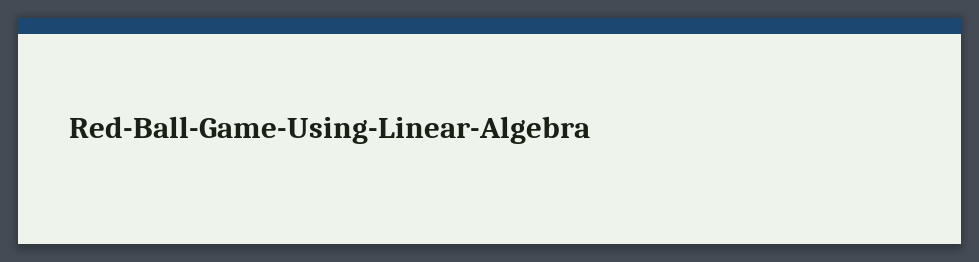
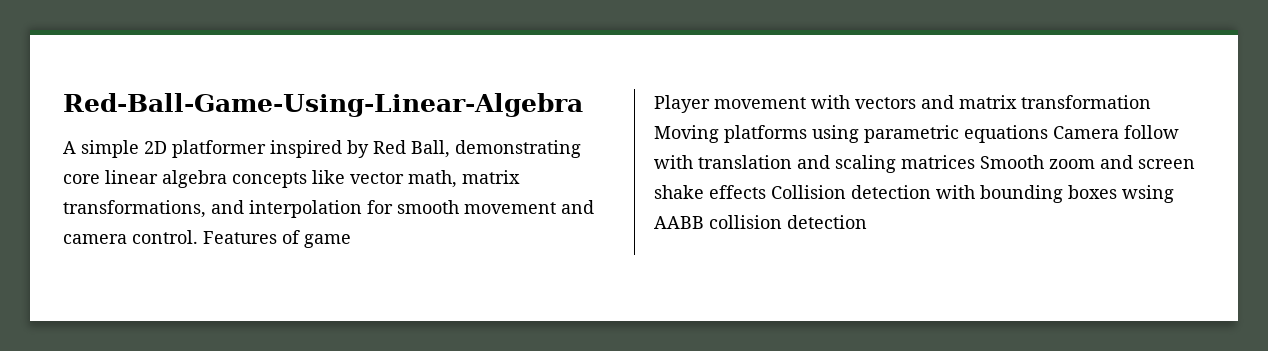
+ A simple 2D platformer inspired by Red Ball, demonstrating core linear algebra concepts like vector math, matrix transformations, and interpolation for smooth movement and camera control. Features of game
+ Player movement with vectors and matrix transformation Moving platforms using parametric equations Camera follow with translation and scaling matrices Smooth zoom and screen shake effects Collision detection with bounding boxes wsing AABB collision detection

